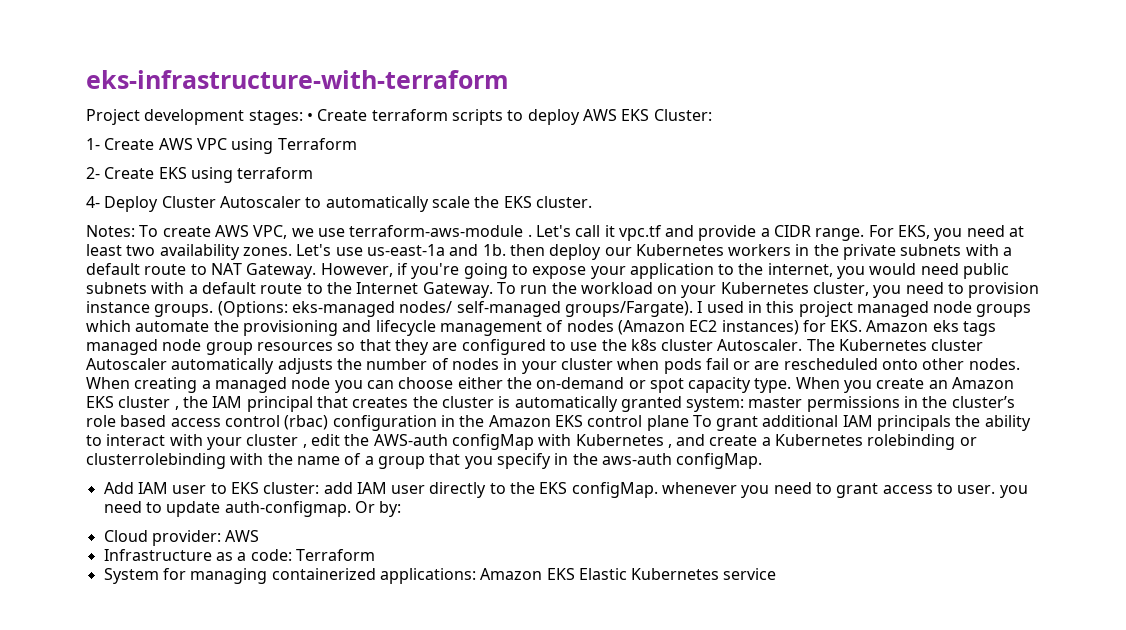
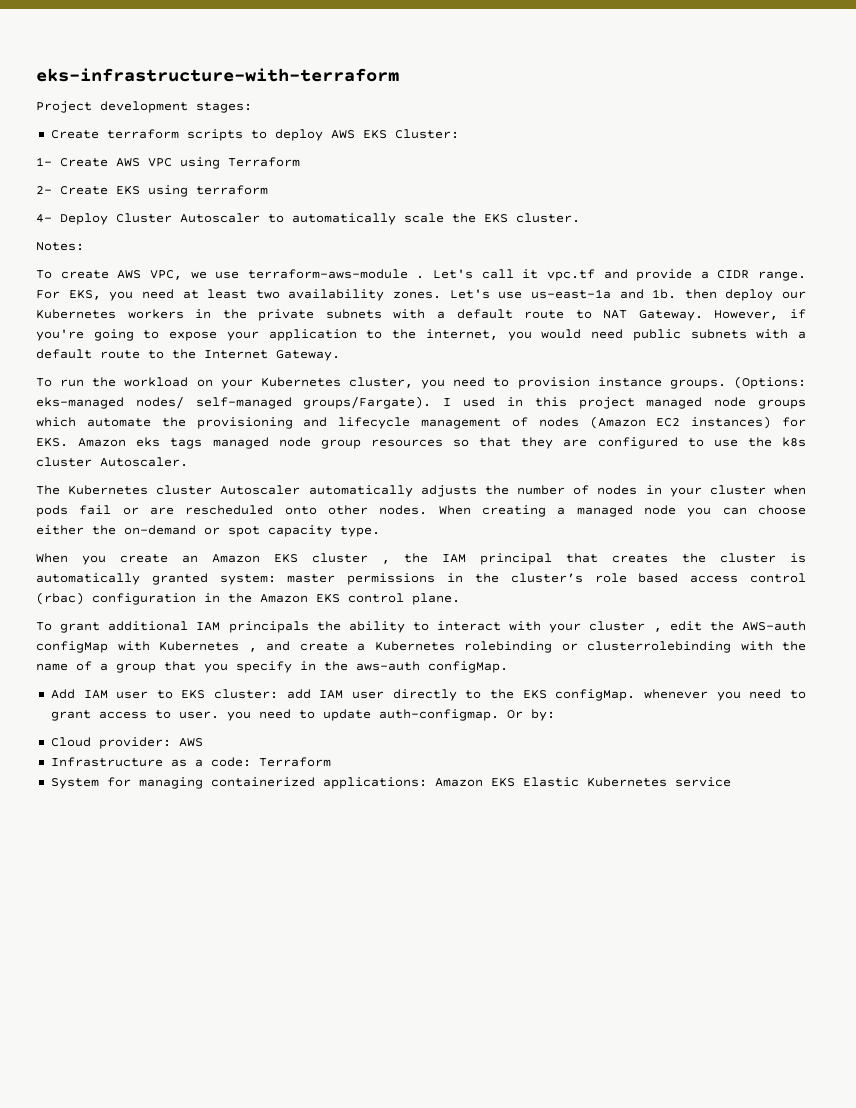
- Project development stages: • Create terraform scripts to deploy AWS EKS Cluster:
+ Project development stages:
+ Create terraform scripts to deploy AWS EKS Cluster:
- Notes: To create AWS VPC, we use terraform-aws-module .
+ Notes:
+ To create AWS VPC, we use terraform-aws-module .
- However, if you're going to expose your application to the internet, you would need public subnets with a default route to the Internet Gateway. To run the workload on your Kubernetes cluster, you need to provision instance groups.
+ However, if you're going to expose your application to the internet, you would need public subnets with a default route to the Internet Gateway.
+ To run the workload on your Kubernetes cluster, you need to provision instance groups.
- I used in this project managed node groups which automate the provisioning and lifecycle management of nodes (Amazon EC2 instances) for EKS. Amazon eks tags managed node group resources so that they are configured to use the k8s cluster Autoscaler. The Kubernetes cluster Autoscaler automatically adjusts the number of nodes in your cluster when pods fail or are rescheduled onto other nodes.
+ I used in this project managed node groups which automate the provisioning and lifecycle management of nodes (Amazon EC2 instances) for EKS. Amazon eks tags managed node group resources so that they are configured to use the k8s cluster Autoscaler.
+ The Kubernetes cluster Autoscaler automatically adjusts the number of nodes in your cluster when pods fail or are rescheduled onto other nodes.
- When creating a managed node you can choose either the on-demand or spot capacity type. When you create an Amazon EKS cluster , the IAM principal that creates the cluster is automatically granted system:
+ When creating a managed node you can choose either the on-demand or spot capacity type.
+ When you create an Amazon EKS cluster , the IAM principal that creates the cluster is automatically granted system:
- master permissions in the cluster’s role based access control (rbac) configuration in the Amazon EKS control plane To grant additional IAM principals the ability to interact with your cluster , edit the AWS-auth configMap with Kubernetes , and create a Kubernetes rolebinding or clusterrolebinding with the name of a group that you specify in the aws-auth configMap.
+ master permissions in the cluster’s role based access control (rbac) configuration in the Amazon EKS control plane.
+ To grant additional IAM principals the ability to interact with your cluster , edit the AWS-auth configMap with Kubernetes , and create a Kubernetes rolebinding or clusterrolebinding with the name of a group that you specify in the aws-auth configMap.

